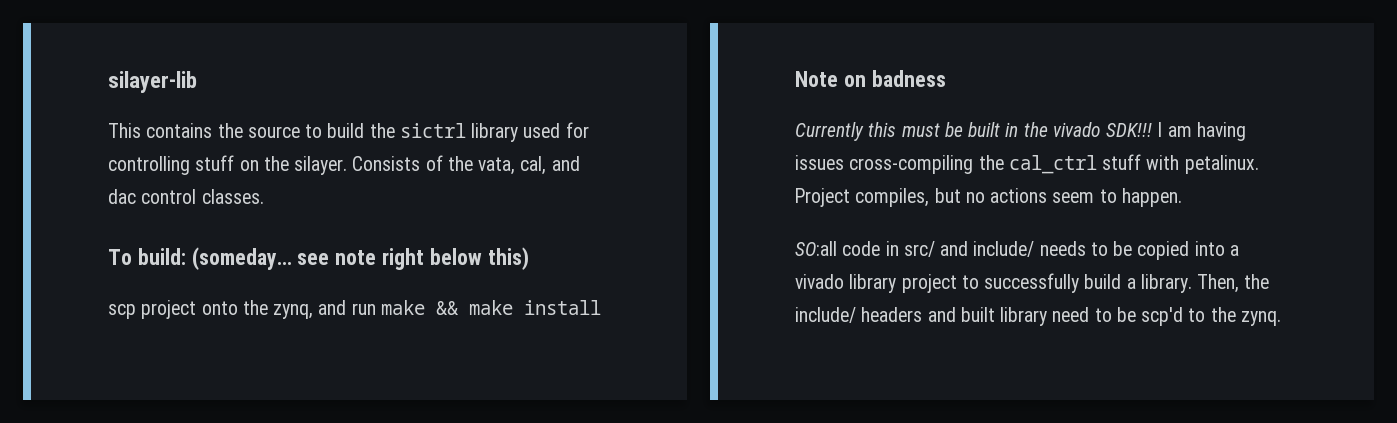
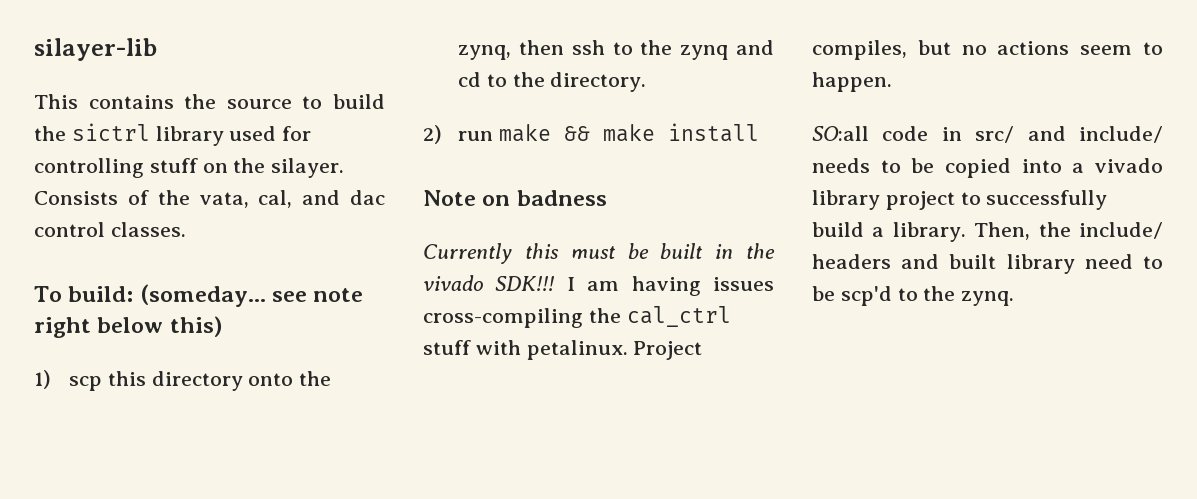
- scp project onto the zynq, and run make && make install
+ 1) scp this directory onto the zynq, then ssh to the zynq and cd to the directory.
+ 2) run make && make install

